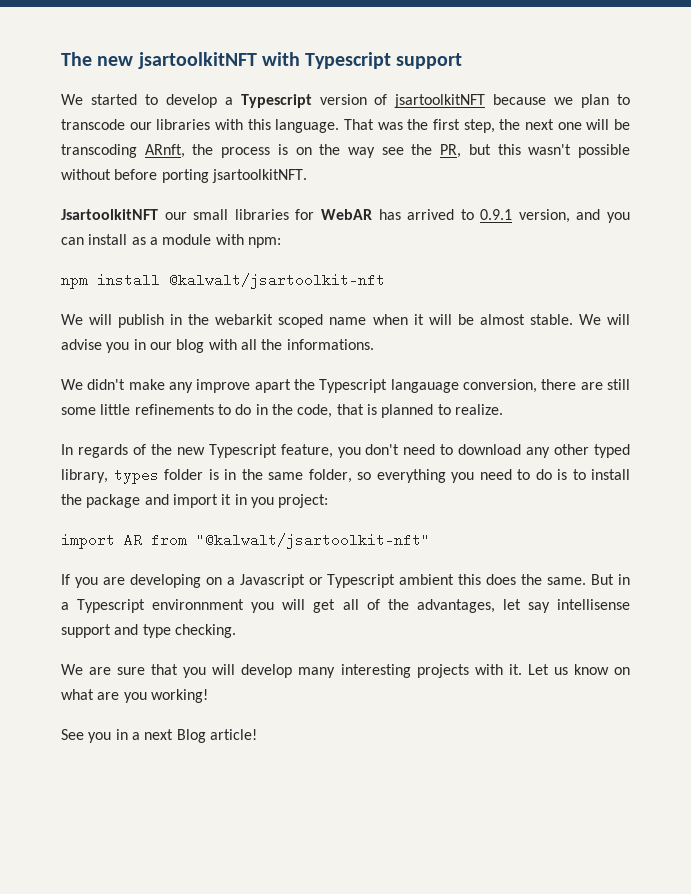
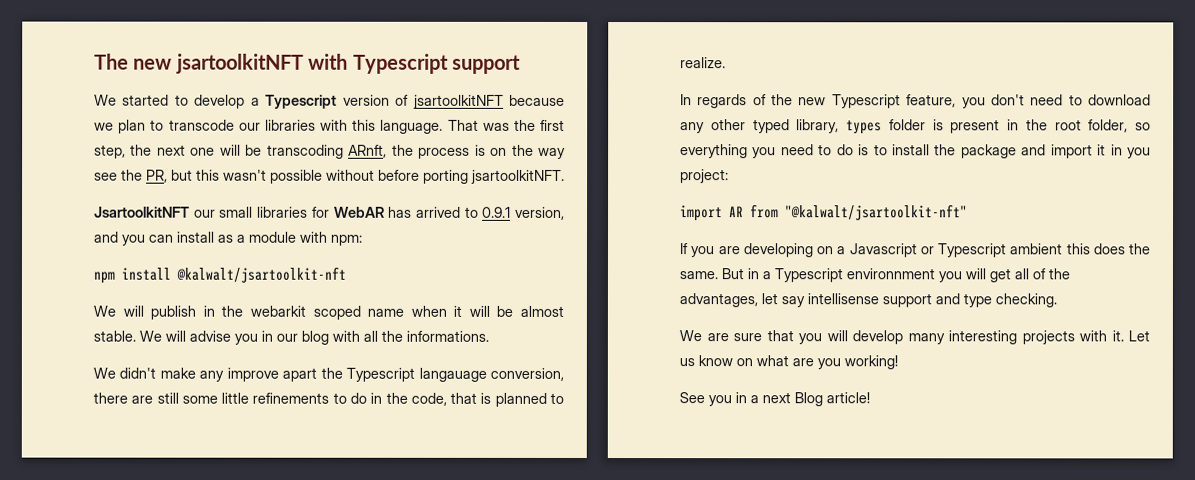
- In regards of the new Typescript feature, you don't need to download any other typed library, types folder is in the same folder, so everything you need to do is to install the package and import it in you project:
+ In regards of the new Typescript feature, you don't need to download any other typed library, types folder is present in the root folder, so everything you need to do is to install the package and import it in you project:

